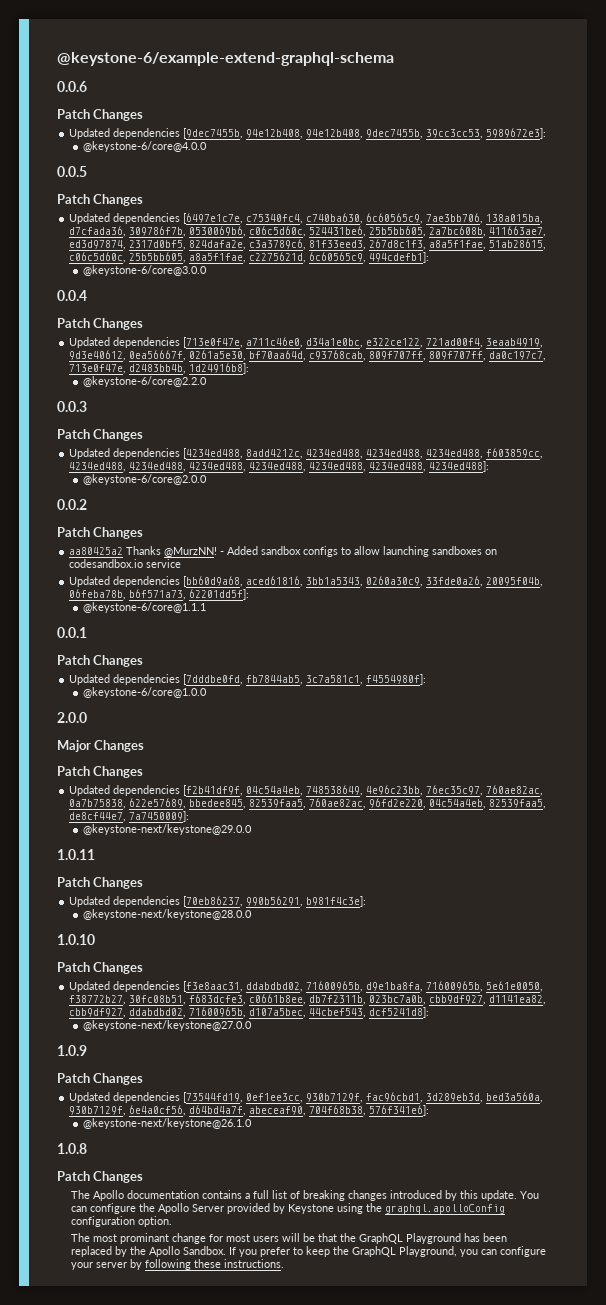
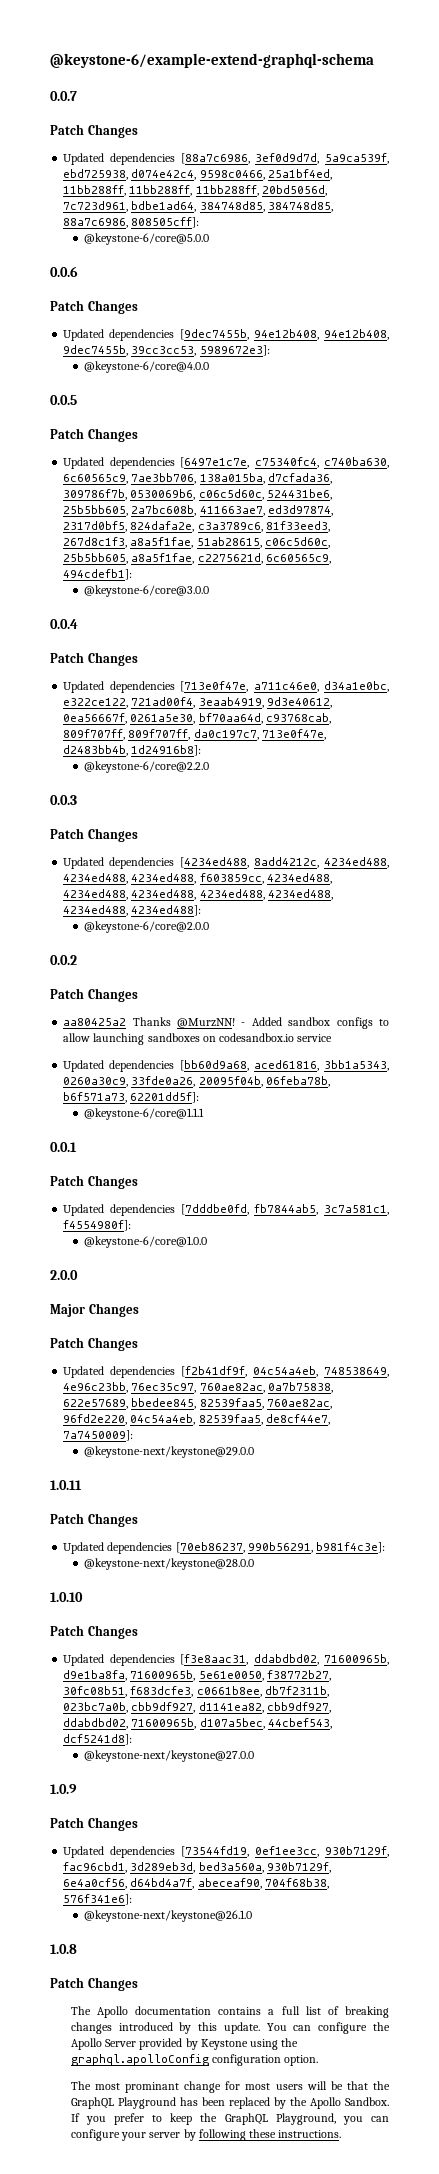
+ 0.0.7
+ Patch Changes
+ Updated dependencies [88a7c6986, 3ef0d9d7d, 5a9ca539f, ebd725938, d074e42c4, 9598c0466, 25a1bf4ed, 11bb288ff, 11bb288ff, 11bb288ff, 20bd5056d, 7c723d961, bdbe1ad64, 384748d85, 384748d85, 88a7c6986, 808505cff]:
+ @keystone-6/core@5.0.0

